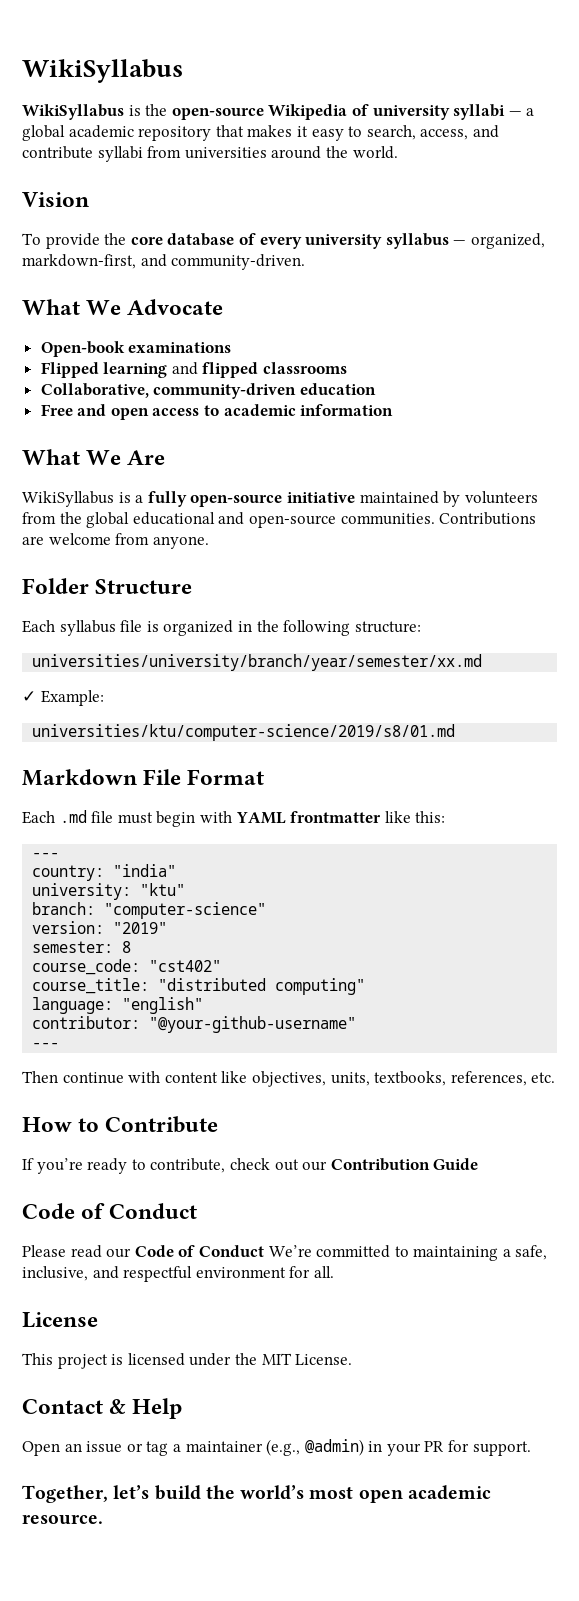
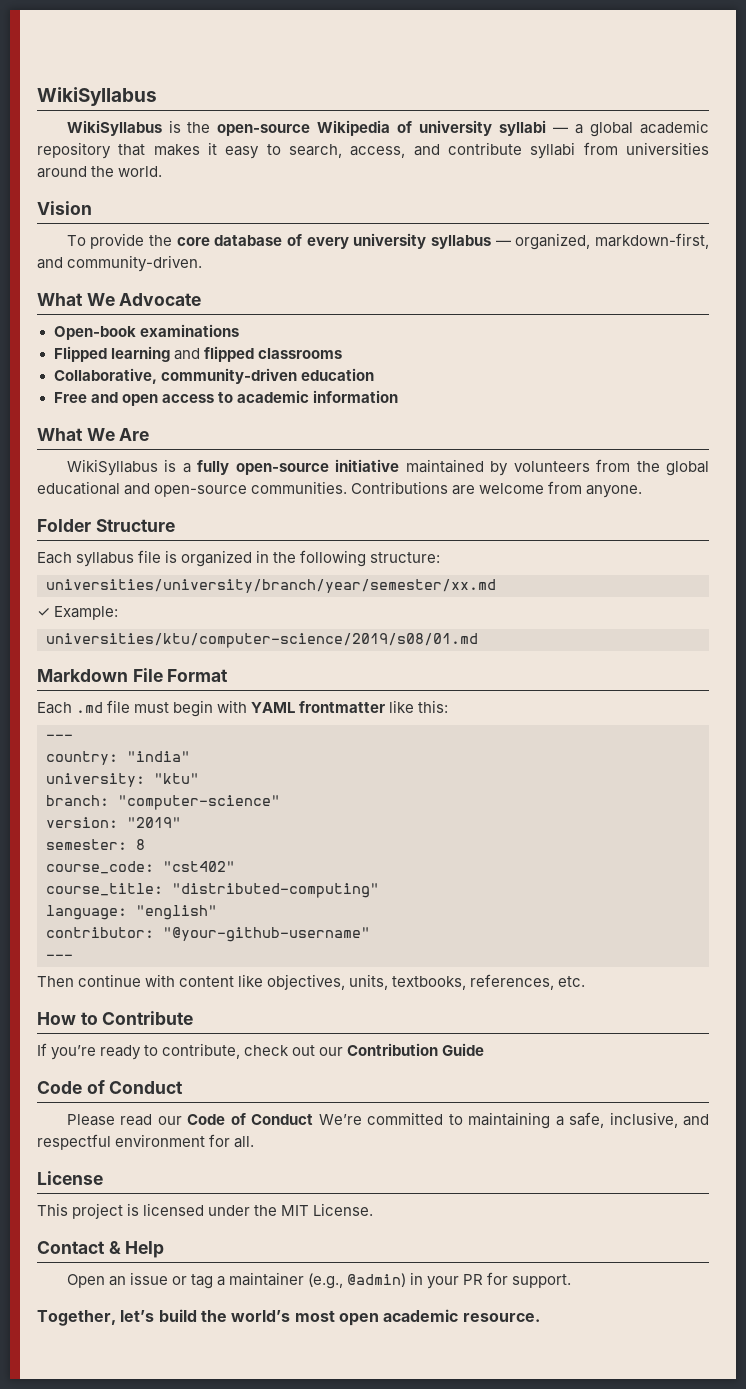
- universities/ktu/computer-science/2019/s8/01.md
+ universities/ktu/computer-science/2019/s08/01.md
- course_title: "distributed computing"
+ course_title: "distributed-computing"

